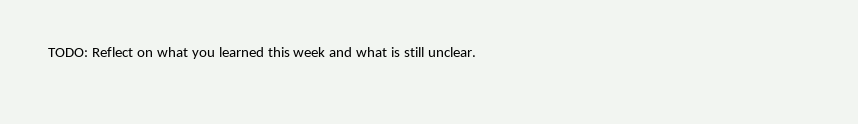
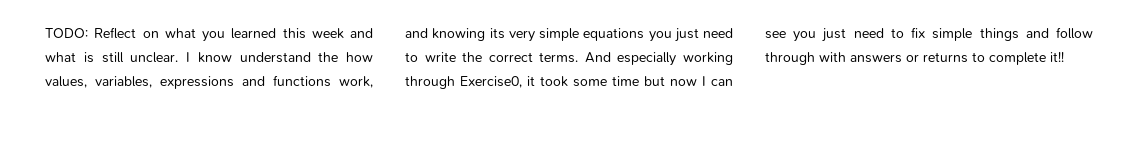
+ I know understand the how values, variables, expressions and functions work, and knowing its very simple equations you just need to write the correct terms. And especially working through Exercise0, it took some time but now I can see you just need to fix simple things and follow through with answers or returns to complete it!!

